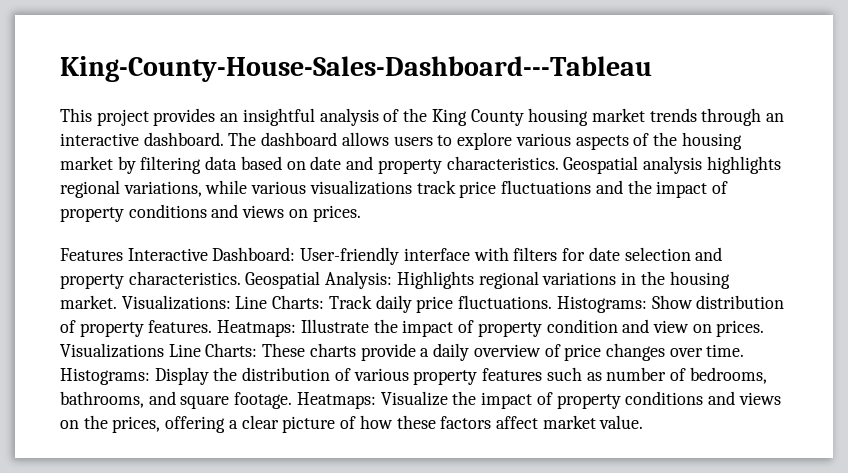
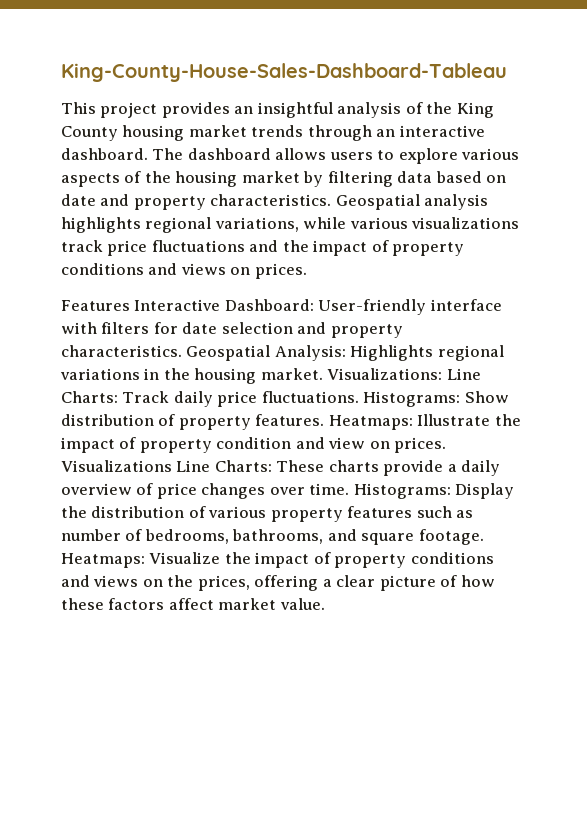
- King-County-House-Sales-Dashboard---Tableau
+ King-County-House-Sales-Dashboard-Tableau

